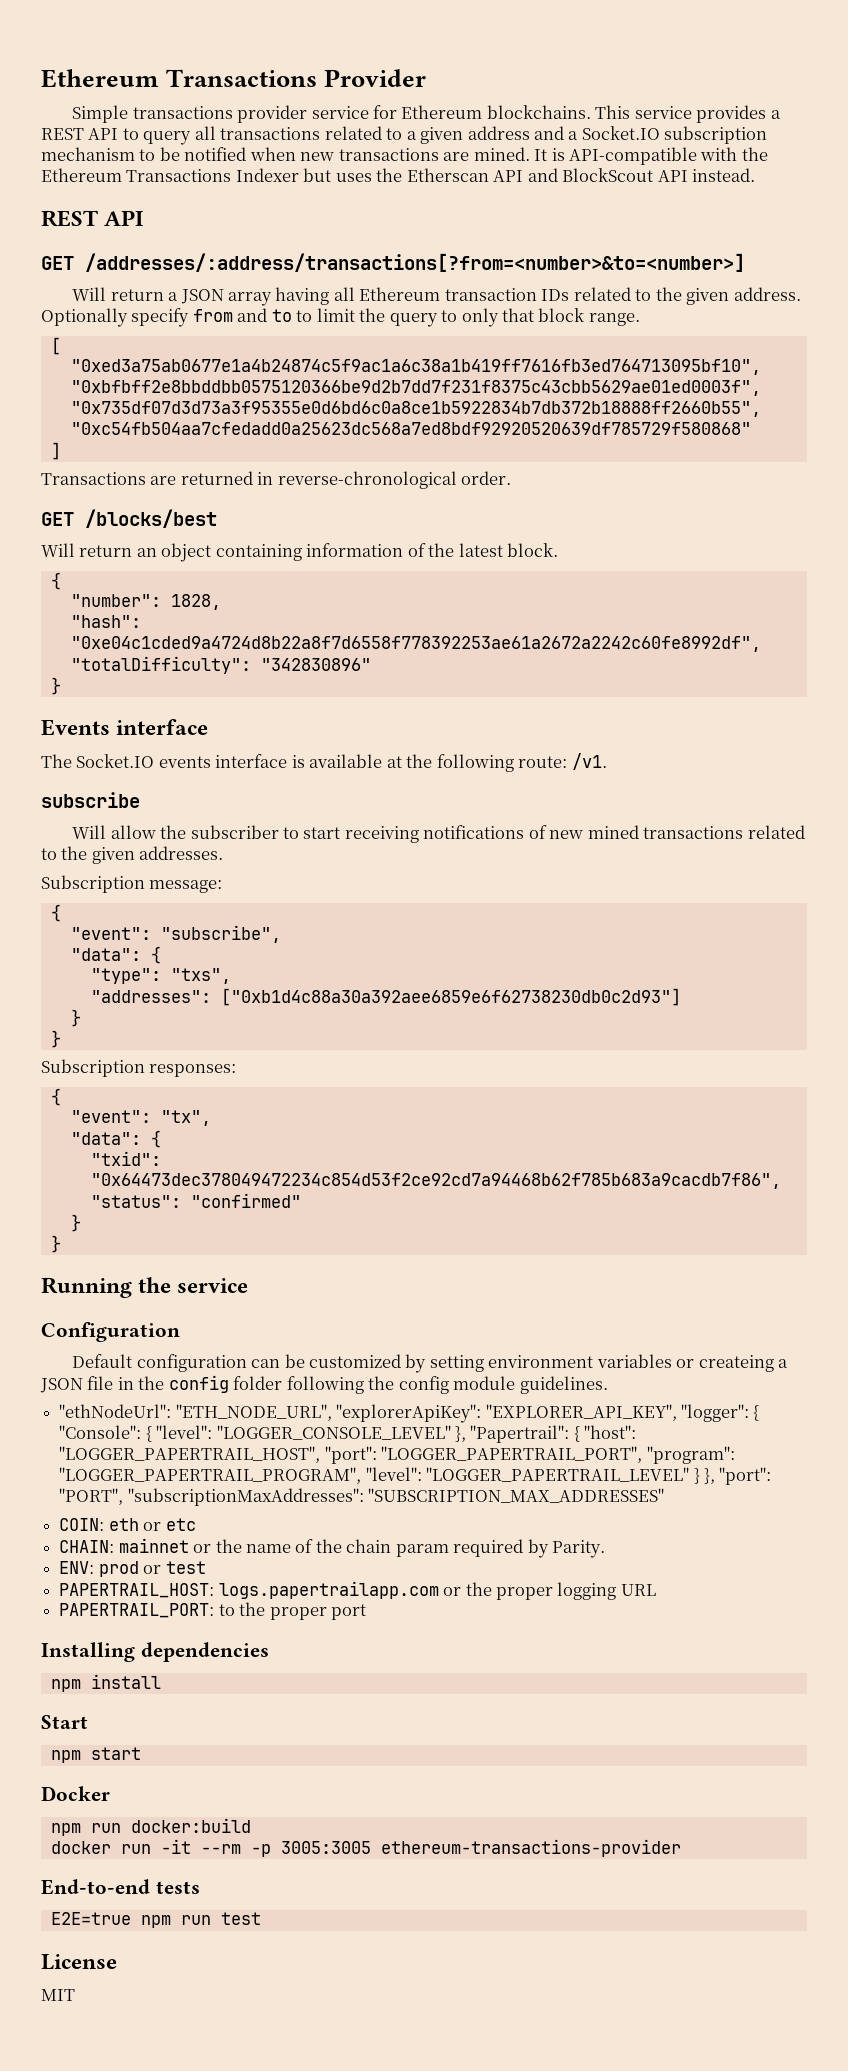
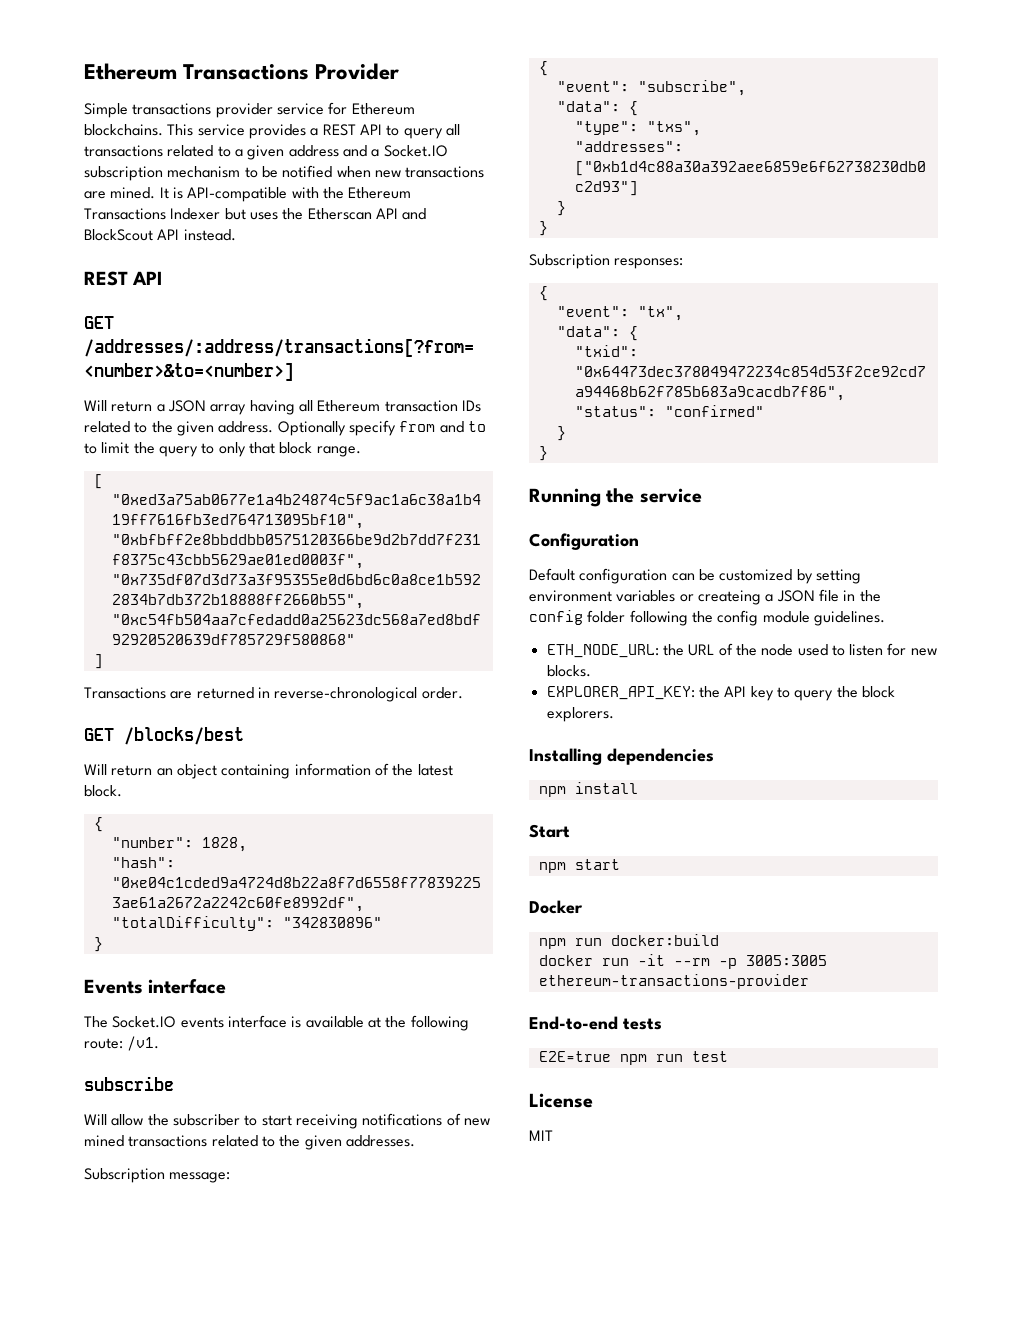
- "ethNodeUrl": "ETH_NODE_URL", "explorerApiKey": "EXPLORER_API_KEY", "logger": { "Console": { "level": "LOGGER_CONSOLE_LEVEL" }, "Papertrail": { "host": "LOGGER_PAPERTRAIL_HOST", "port": "LOGGER_PAPERTRAIL_PORT", "program": "LOGGER_PAPERTRAIL_PROGRAM", "level": "LOGGER_PAPERTRAIL_LEVEL" } }, "port": "PORT", "subscriptionMaxAddresses": "SUBSCRIPTION_MAX_ADDRESSES"
- COIN: eth or etc
- CHAIN: mainnet or the name of the chain param required by Parity.
- ENV: prod or test
- PAPERTRAIL_HOST: logs.papertrailapp.com or the proper logging URL
- PAPERTRAIL_PORT: to the proper port
+ ETH_NODE_URL: the URL of the node used to listen for new blocks.
+ EXPLORER_API_KEY: the API key to query the block explorers.

